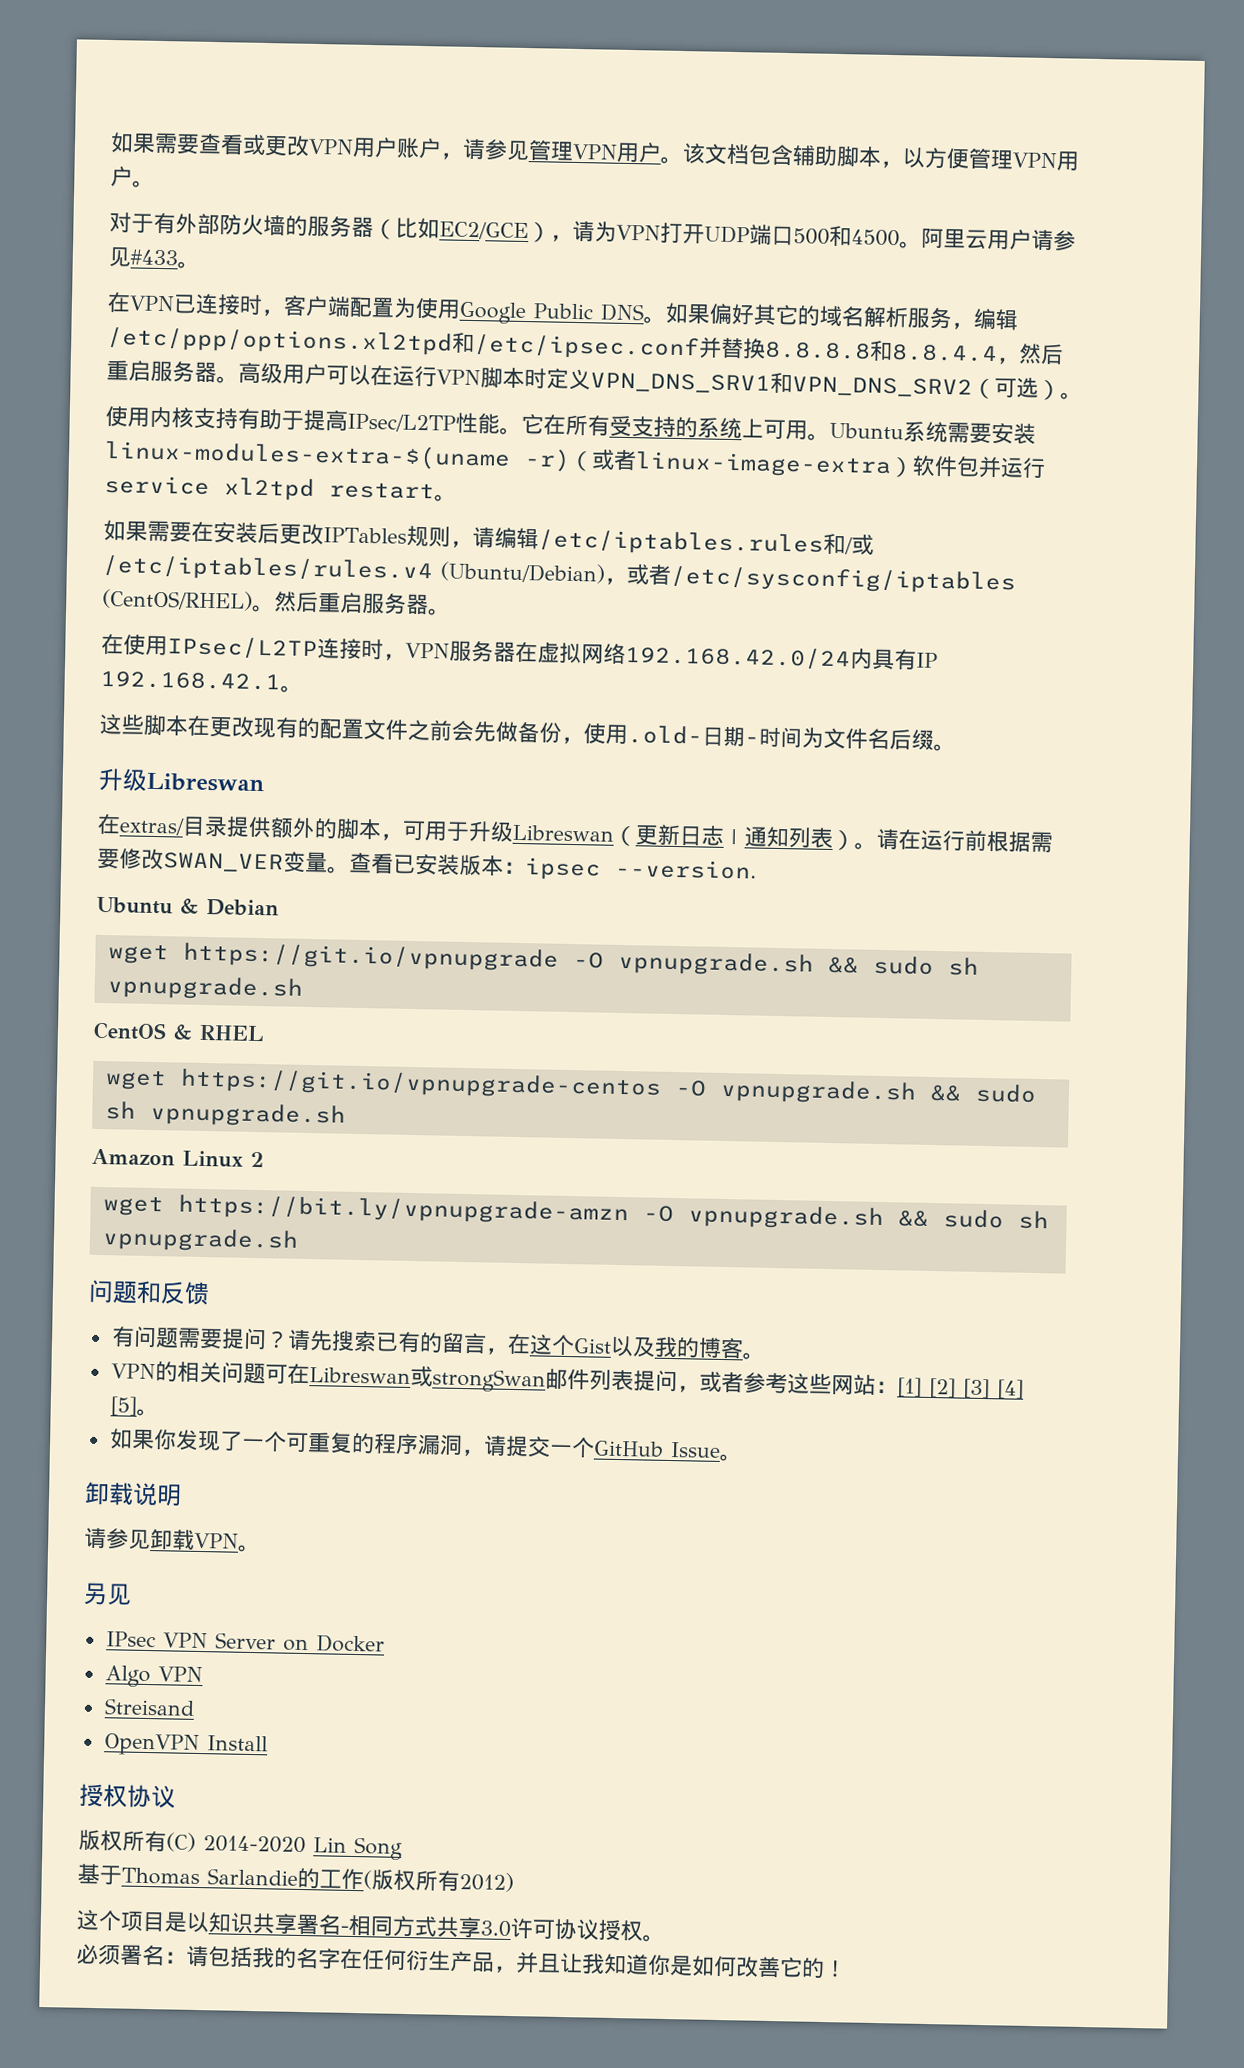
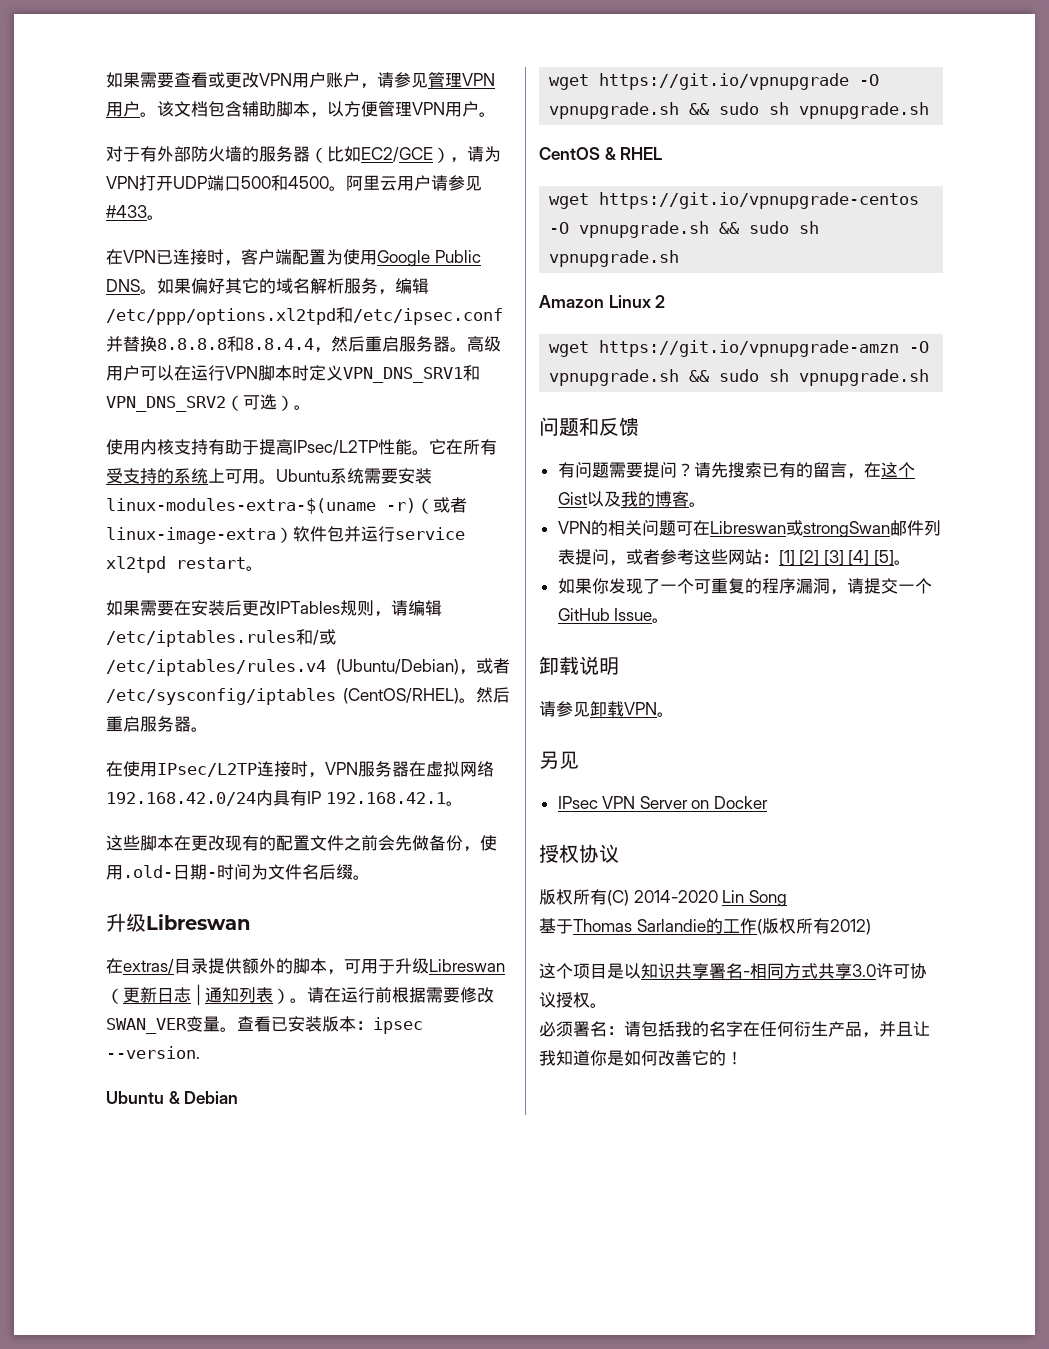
- wget https://bit.ly/vpnupgrade-amzn -O vpnupgrade.sh && sudo sh vpnupgrade.sh
+ wget https://git.io/vpnupgrade-amzn -O vpnupgrade.sh && sudo sh vpnupgrade.sh
- Algo VPN
- Streisand
- OpenVPN Install

